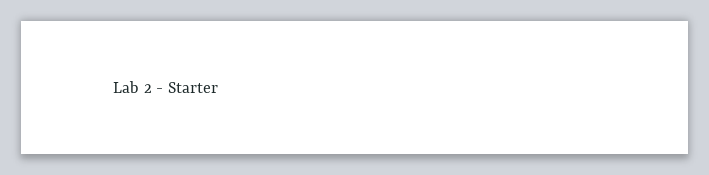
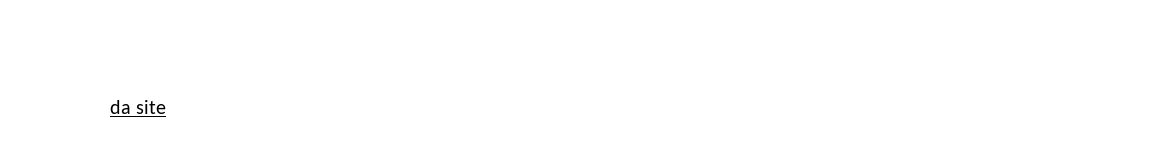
- Lab 2 - Starter
+ da site

